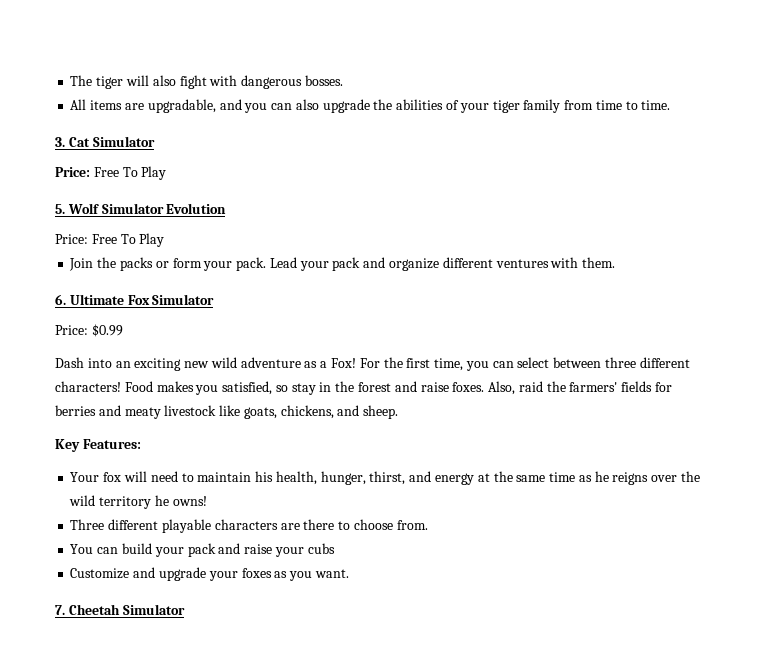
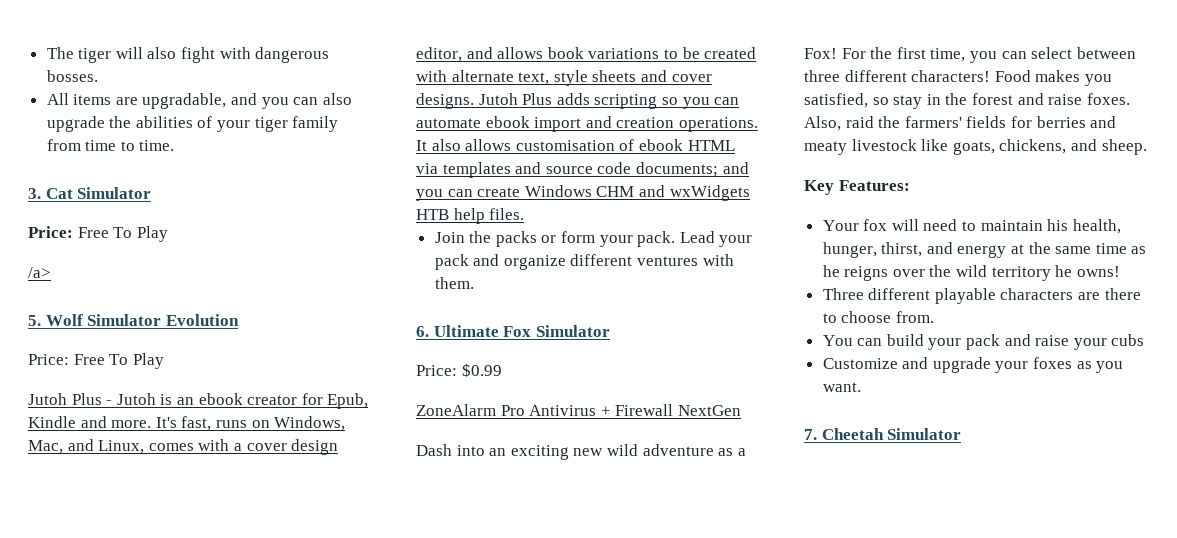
+ /a>
+ Jutoh Plus - Jutoh is an ebook creator for Epub, Kindle and more. It's fast, runs on Windows, Mac, and Linux, comes with a cover design editor, and allows book variations to be created with alternate text, style sheets and cover designs. Jutoh Plus adds scripting so you can automate ebook import and creation operations. It also allows customisation of ebook HTML via templates and source code documents; and you can create Windows CHM and wxWidgets HTB help files.
+ ZoneAlarm Pro Antivirus + Firewall NextGen

